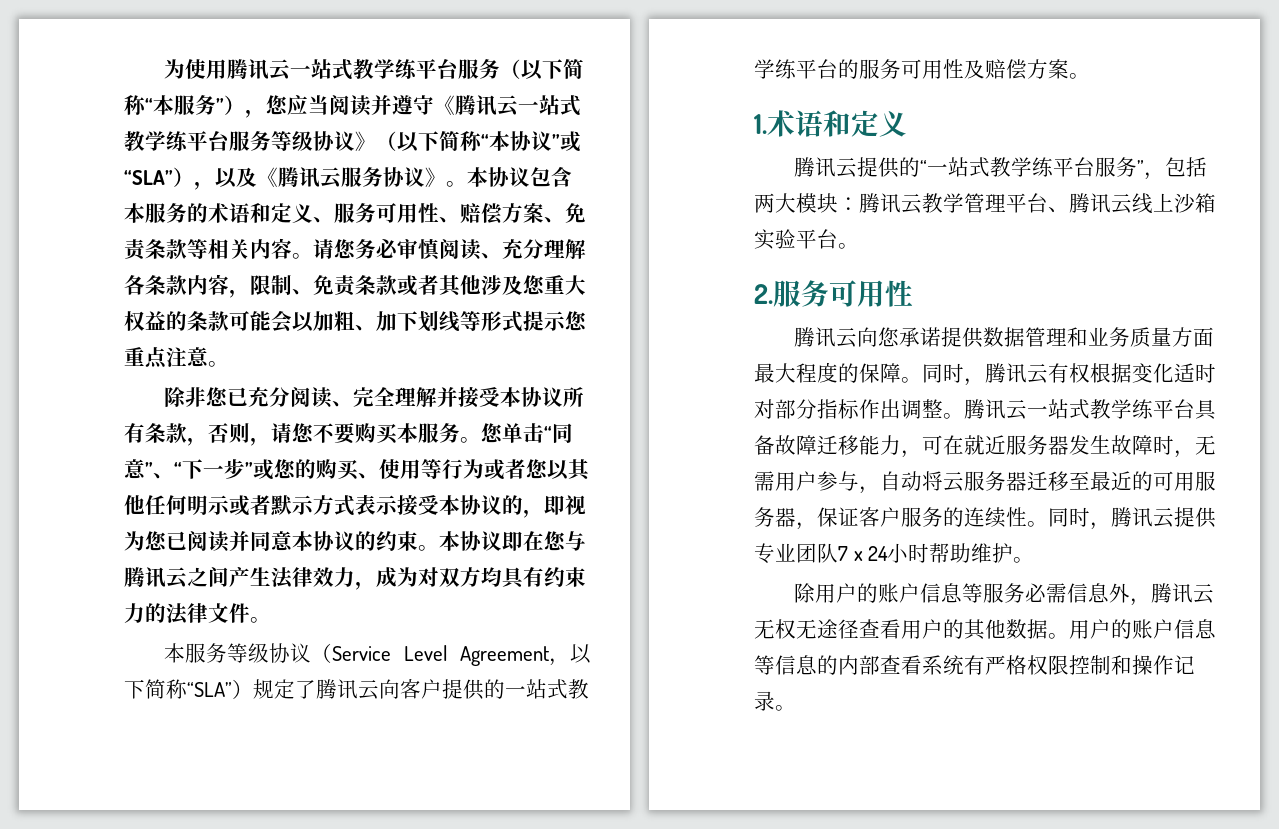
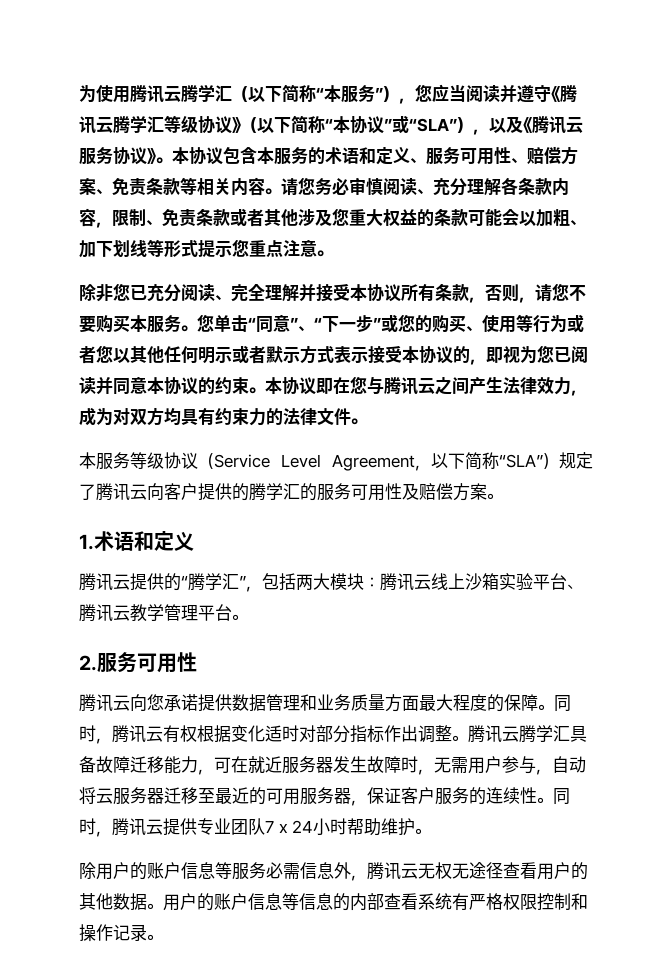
- 为使用腾讯云一站式教学练平台服务（以下简称“本服务”），您应当阅读并遵守《腾讯云一站式教学练平台服务等级协议》（以下简称“本协议”或“SLA”），以及《腾讯云服务协议》。
+ 为使用腾讯云腾学汇（以下简称“本服务”），您应当阅读并遵守《腾讯云腾学汇等级协议》（以下简称“本协议”或“SLA”），以及《腾讯云服务协议》。
- 本服务等级协议（Service Level Agreement，以下简称“SLA”）规定了腾讯云向客户提供的一站式教学练平台的服务可用性及赔偿方案。
+ 本服务等级协议（Service Level Agreement，以下简称“SLA”）规定了腾讯云向客户提供的腾学汇的服务可用性及赔偿方案。
- 腾讯云提供的“一站式教学练平台服务”，包括两大模块：腾讯云教学管理平台、腾讯云线上沙箱实验平台。
+ 腾讯云提供的“腾学汇”，包括两大模块：腾讯云线上沙箱实验平台、腾讯云教学管理平台。
- 腾讯云一站式教学练平台具备故障迁移能力，可在就近服务器发生故障时，无需用户参与，自动将云服务器迁移至最近的可用服务器，保证客户服务的连续性。
+ 腾讯云腾学汇具备故障迁移能力，可在就近服务器发生故障时，无需用户参与，自动将云服务器迁移至最近的可用服务器，保证客户服务的连续性。

